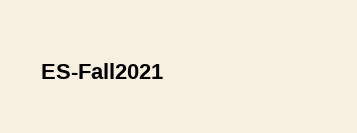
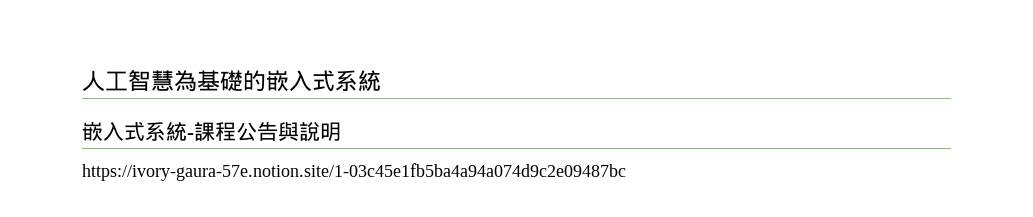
- ES-Fall2021
+ 人工智慧為基礎的嵌入式系統
+ 嵌入式系統-課程公告與說明
+ https://ivory-gaura-57e.notion.site/1-03c45e1fb5ba4a94a074d9c2e09487bc

